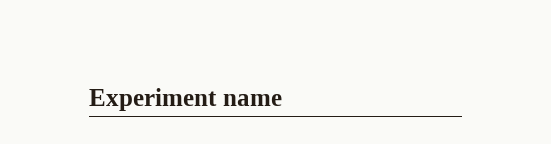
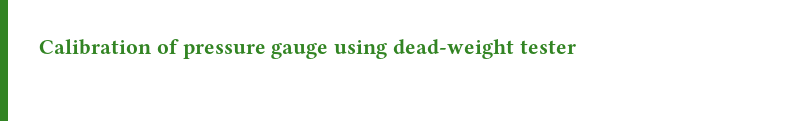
- Experiment name
+ Calibration of pressure gauge using dead-weight tester

